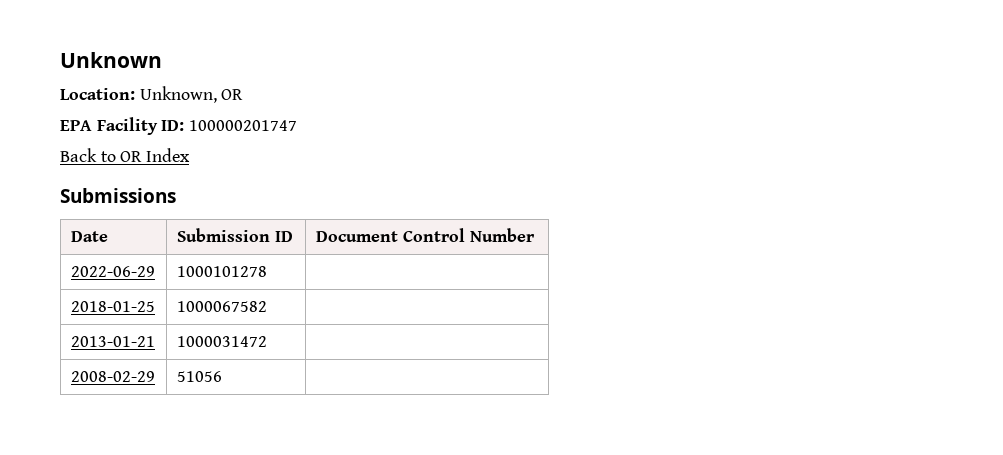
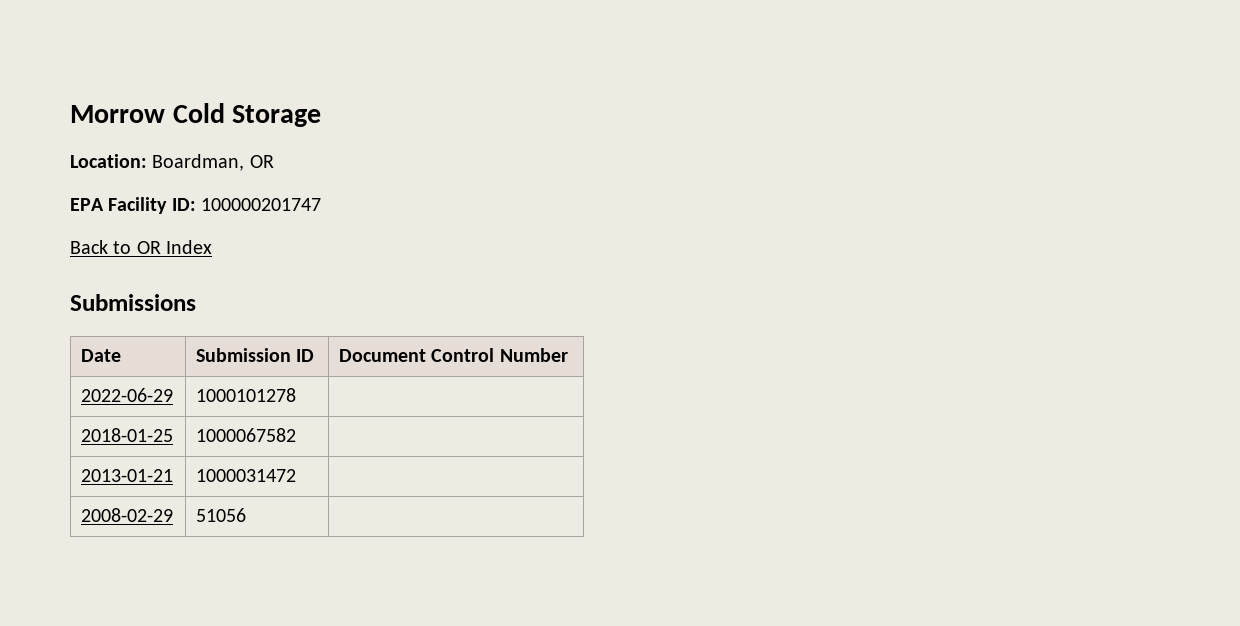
- Unknown
+ Morrow Cold Storage
- Location: Unknown, OR
+ Location: Boardman, OR

